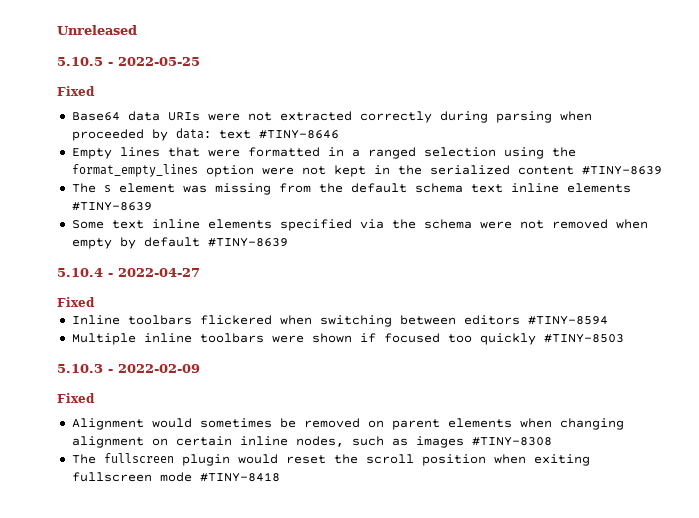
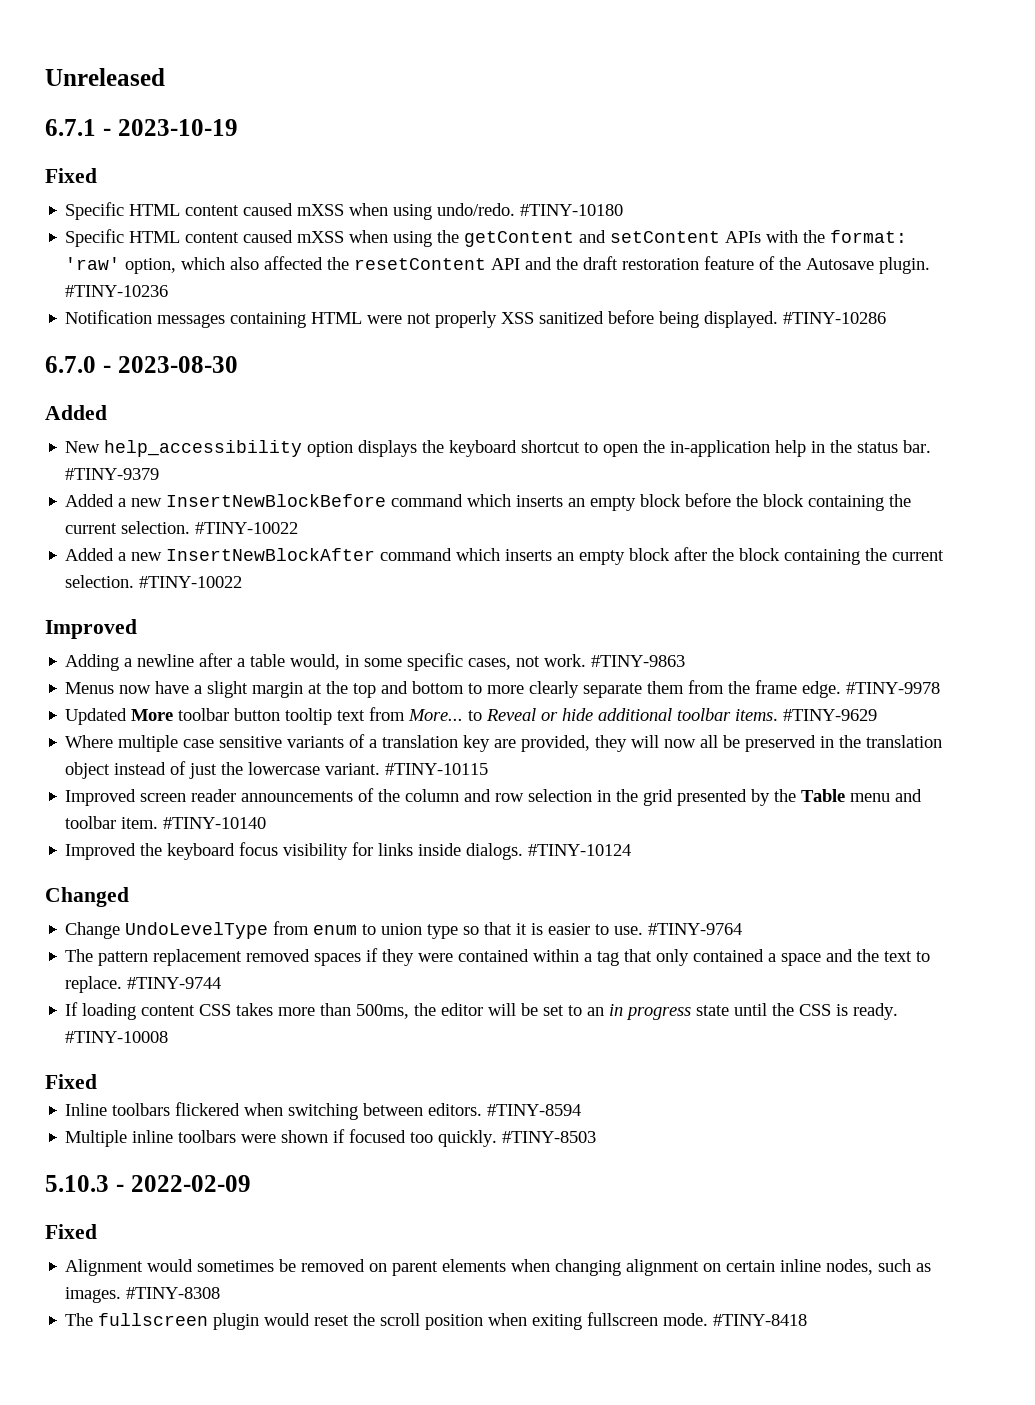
- 5.10.5 - 2022-05-25
+ 6.7.1 - 2023-10-19
  Fixed
- Base64 data URIs were not extracted correctly during parsing when proceeded by data: text #TINY-8646
- Empty lines that were formatted in a ranged selection using the format_empty_lines option were not kept in the serialized content #TINY-8639
- The s element was missing from the default schema text inline elements #TINY-8639
- Some text inline elements specified via the schema were not removed when empty by default #TINY-8639
- 5.10.4 - 2022-04-27
+ Specific HTML content caused mXSS when using undo/redo. #TINY-10180
+ Specific HTML content caused mXSS when using the getContent and setContent APIs with the format: 'raw' option, which also affected the resetContent API and the draft restoration feature of the Autosave plugin. #TINY-10236
+ Notification messages containing HTML were not properly XSS sanitized before being displayed. #TINY-10286
+ 6.7.0 - 2023-08-30
+ Added
+ New help_accessibility option displays the keyboard shortcut to open the in-application help in the status bar. #TINY-9379
+ Added a new InsertNewBlockBefore command which inserts an empty block before the block containing the current selection. #TINY-10022
+ Added a new InsertNewBlockAfter command which inserts an empty block after the block containing the current selection. #TINY-10022
+ Improved
+ Adding a newline after a table would, in some specific cases, not work. #TINY-9863
+ Menus now have a slight margin at the top and bottom to more clearly separate them from the frame edge. #TINY-9978
+ Updated More toolbar button tooltip text from More... to Reveal or hide additional toolbar items. #TINY-9629
+ Where multiple case sensitive variants of a translation key are provided, they will now all be preserved in the translation object instead of just the lowercase variant. #TINY-10115
+ Improved screen reader announcements of the column and row selection in the grid presented by the Table menu and toolbar item. #TINY-10140
+ Improved the keyboard focus visibility for links inside dialogs. #TINY-10124
+ Changed
+ Change UndoLevelType from enum to union type so that it is easier to use. #TINY-9764
+ The pattern replacement removed spaces if they were contained within a tag that only contained a space and the text to replace. #TINY-9744
+ If loading content CSS takes more than 500ms, the editor will be set to an in progress state until the CSS is ready. #TINY-10008
- Inline toolbars flickered when switching between editors #TINY-8594
+ Inline toolbars flickered when switching between editors. #TINY-8594
- Multiple inline toolbars were shown if focused too quickly #TINY-8503
+ Multiple inline toolbars were shown if focused too quickly. #TINY-8503
- Alignment would sometimes be removed on parent elements when changing alignment on certain inline nodes, such as images #TINY-8308
+ Alignment would sometimes be removed on parent elements when changing alignment on certain inline nodes, such as images. #TINY-8308
- The fullscreen plugin would reset the scroll position when exiting fullscreen mode #TINY-8418
+ The fullscreen plugin would reset the scroll position when exiting fullscreen mode. #TINY-8418

